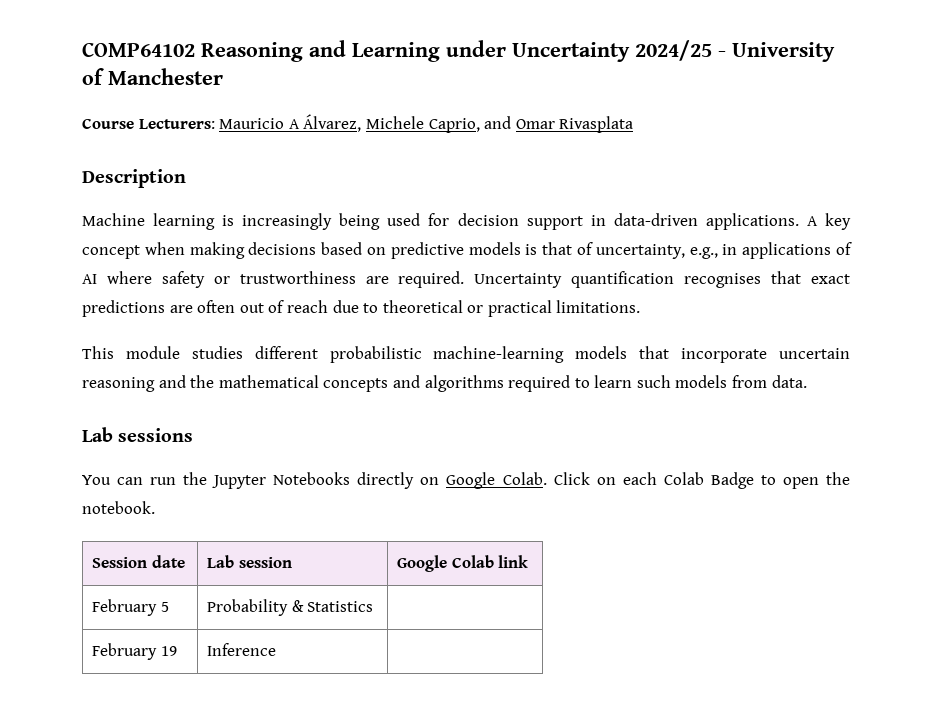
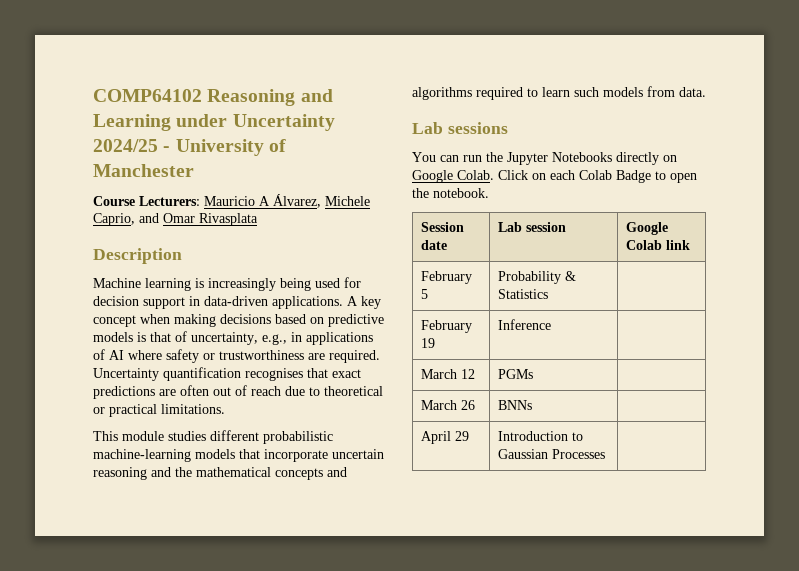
+ March 12 | PGMs |
+ March 26 | BNNs |
+ April 29 | Introduction to Gaussian Processes |

